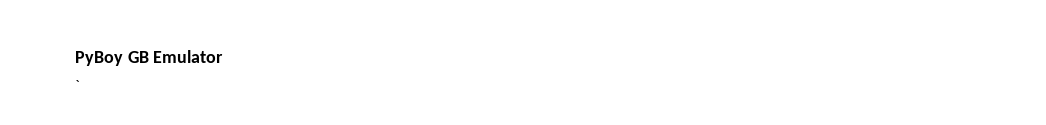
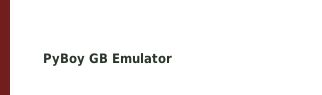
- `

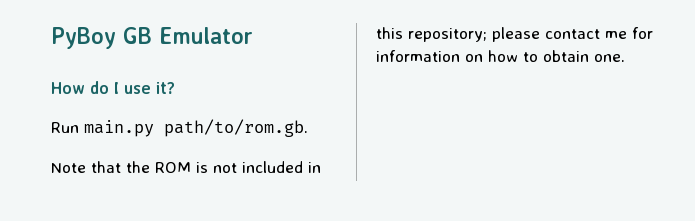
+ How do I use it?
+ Run main.py path/to/rom.gb.
+ Note that the ROM is not included in this repository; please contact me for information on how to obtain one.

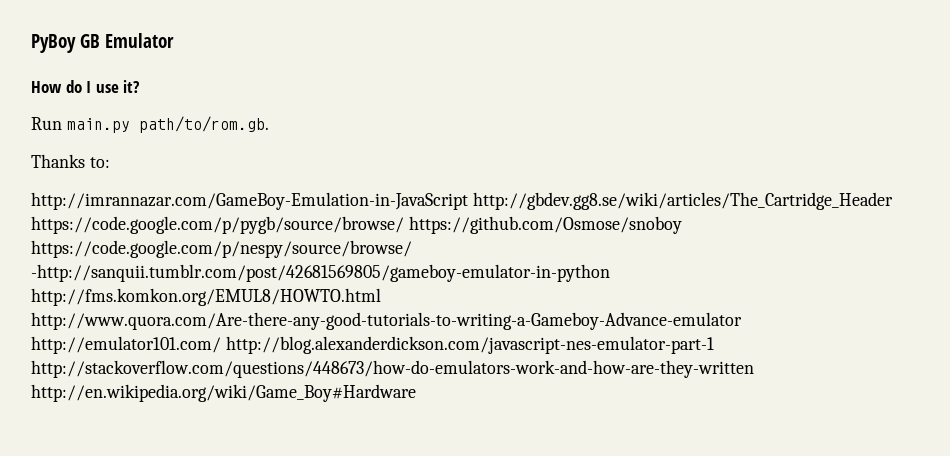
- Note that the ROM is not included in this repository; please contact me for information on how to obtain one.
+ Thanks to:
+ http://imrannazar.com/GameBoy-Emulation-in-JavaScript http://gbdev.gg8.se/wiki/articles/The_Cartridge_Header https://code.google.com/p/pygb/source/browse/ https://github.com/Osmose/snoboy https://code.google.com/p/nespy/source/browse/ -http://sanquii.tumblr.com/post/42681569805/gameboy-emulator-in-python http://fms.komkon.org/EMUL8/HOWTO.html http://www.quora.com/Are-there-any-good-tutorials-to-writing-a-Gameboy-Advance-emulator http://emulator101.com/ http://blog.alexanderdickson.com/javascript-nes-emulator-part-1 http://stackoverflow.com/questions/448673/how-do-emulators-work-and-how-are-they-written http://en.wikipedia.org/wiki/Game_Boy#Hardware

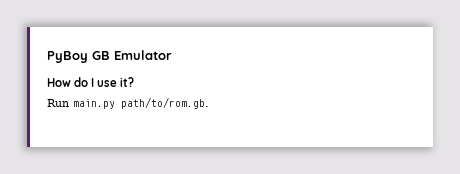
- Thanks to:
- http://imrannazar.com/GameBoy-Emulation-in-JavaScript http://gbdev.gg8.se/wiki/articles/The_Cartridge_Header https://code.google.com/p/pygb/source/browse/ https://github.com/Osmose/snoboy https://code.google.com/p/nespy/source/browse/ -http://sanquii.tumblr.com/post/42681569805/gameboy-emulator-in-python http://fms.komkon.org/EMUL8/HOWTO.html http://www.quora.com/Are-there-any-good-tutorials-to-writing-a-Gameboy-Advance-emulator http://emulator101.com/ http://blog.alexanderdickson.com/javascript-nes-emulator-part-1 http://stackoverflow.com/questions/448673/how-do-emulators-work-and-how-are-they-written http://en.wikipedia.org/wiki/Game_Boy#Hardware

